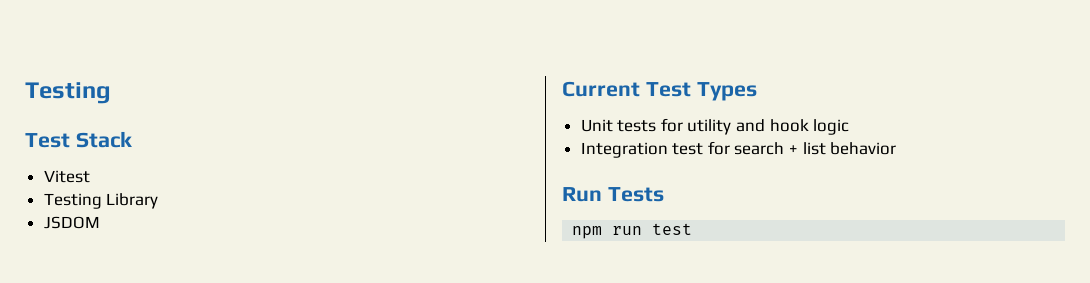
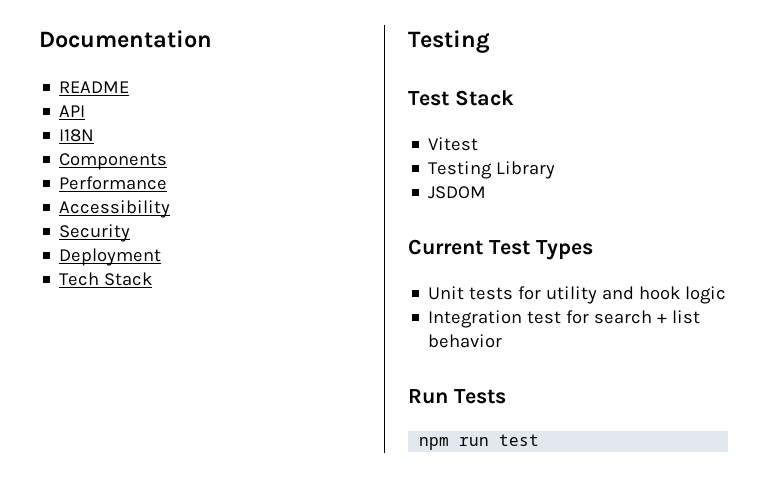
+ Documentation
+ README
+ API
+ I18N
+ Components
+ Performance
+ Accessibility
+ Security
+ Deployment
+ Tech Stack

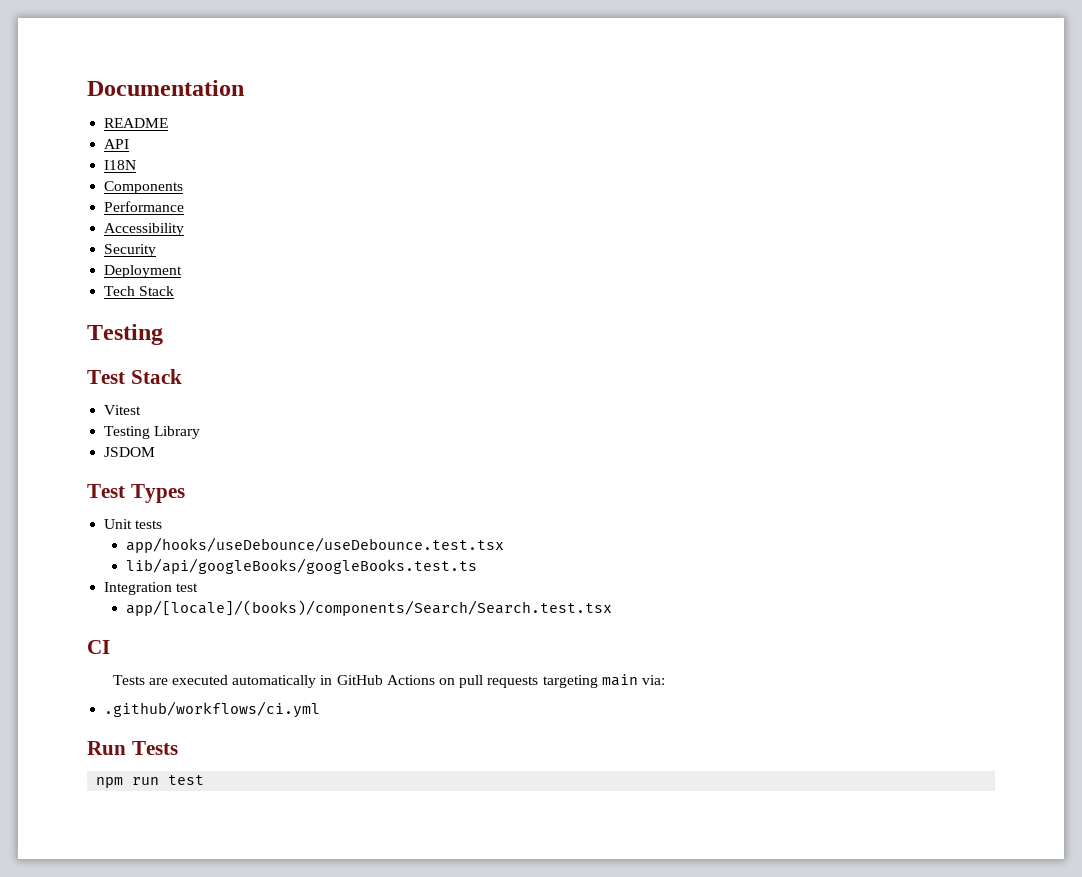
- Current Test Types
+ Test Types
- Unit tests for utility and hook logic
- Integration test for search + list behavior
+ Unit tests
+ app/hooks/useDebounce/useDebounce.test.tsx
+ lib/api/googleBooks/googleBooks.test.ts
+ Integration test
+ app/[locale]/(books)/components/Search/Search.test.tsx
+ CI
+ Tests are executed automatically in GitHub Actions on pull requests targeting main via:
+ .github/workflows/ci.yml

